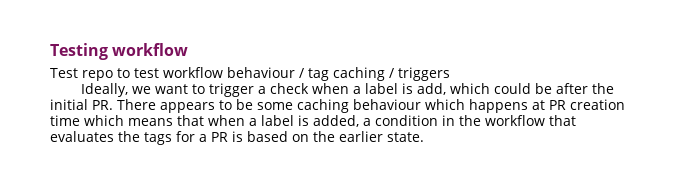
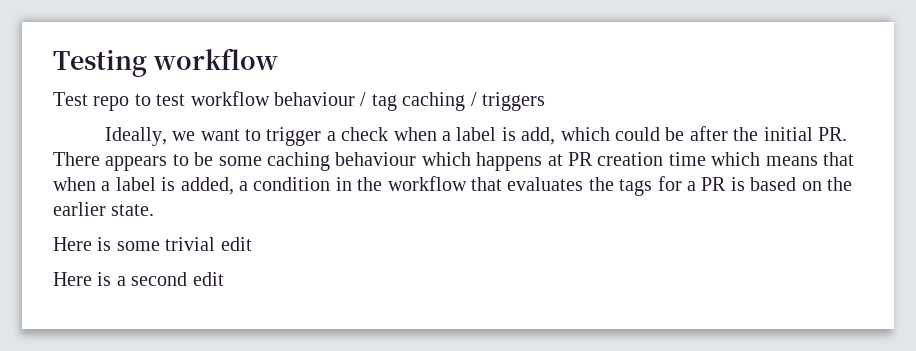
+ Here is some trivial edit
+ Here is a second edit

